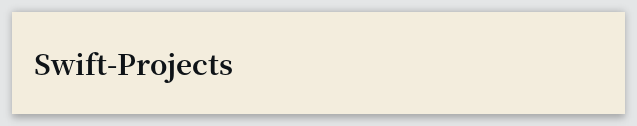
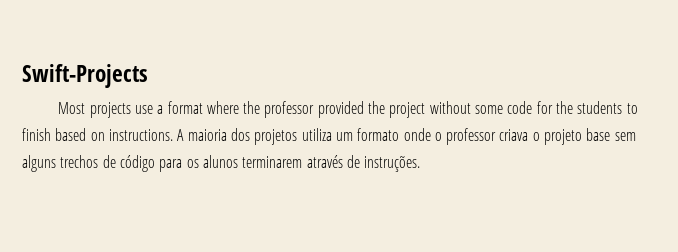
+ Most projects use a format where the professor provided the project without some code for the students to finish based on instructions. A maioria dos projetos utiliza um formato onde o professor criava o projeto base sem alguns trechos de código para os alunos terminarem através de instruções.

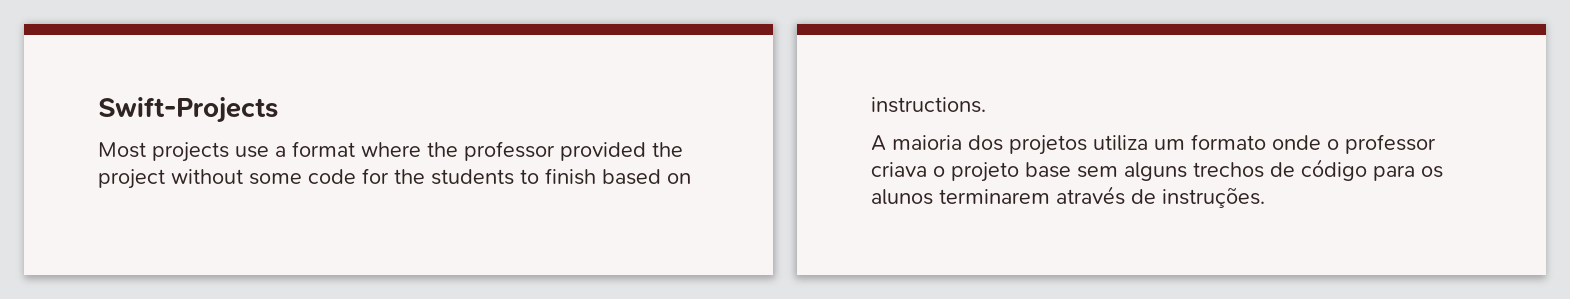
- Most projects use a format where the professor provided the project without some code for the students to finish based on instructions. A maioria dos projetos utiliza um formato onde o professor criava o projeto base sem alguns trechos de código para os alunos terminarem através de instruções.
+ Most projects use a format where the professor provided the project without some code for the students to finish based on instructions.
+ A maioria dos projetos utiliza um formato onde o professor criava o projeto base sem alguns trechos de código para os alunos terminarem através de instruções.

